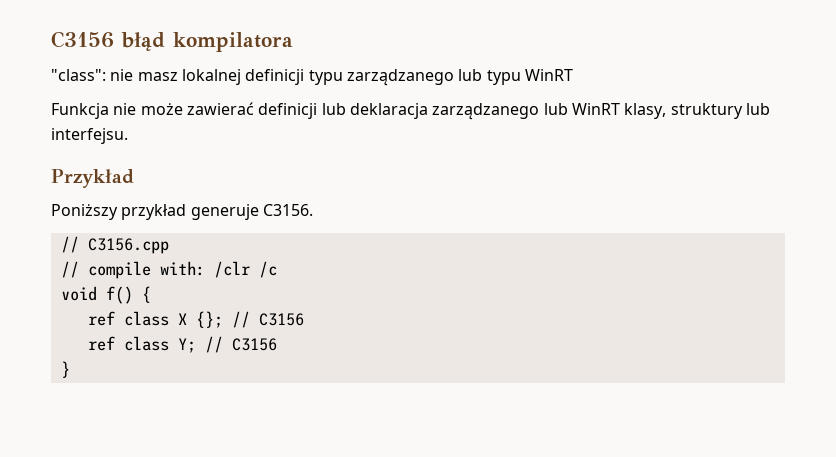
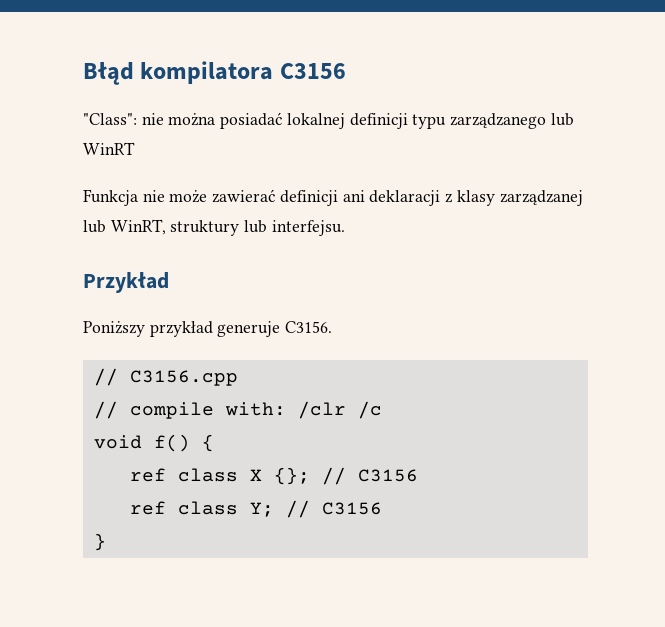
- C3156 błąd kompilatora
- "class": nie masz lokalnej definicji typu zarządzanego lub typu WinRT
+ Błąd kompilatora C3156
+ "Class": nie można posiadać lokalnej definicji typu zarządzanego lub WinRT
- Funkcja nie może zawierać definicji lub deklaracja zarządzanego lub WinRT klasy, struktury lub interfejsu.
+ Funkcja nie może zawierać definicji ani deklaracji z klasy zarządzanej lub WinRT, struktury lub interfejsu.

